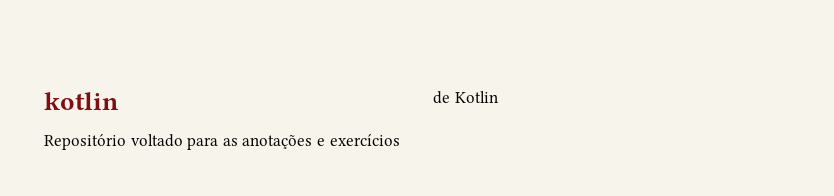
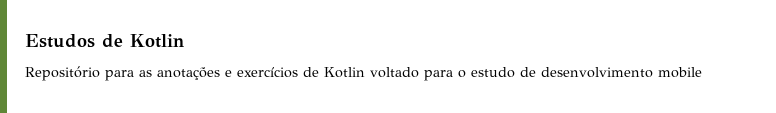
- kotlin
+ Estudos de Kotlin
- Repositório voltado para as anotações e exercícios de Kotlin
+ Repositório para as anotações e exercícios de Kotlin voltado para o estudo de desenvolvimento mobile

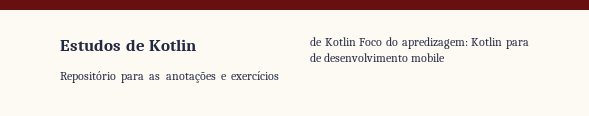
- Repositório para as anotações e exercícios de Kotlin voltado para o estudo de desenvolvimento mobile
+ Repositório para as anotações e exercícios de Kotlin Foco do apredizagem: Kotlin para de desenvolvimento mobile

